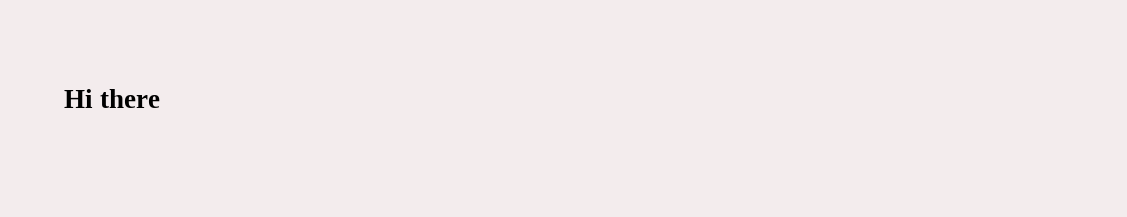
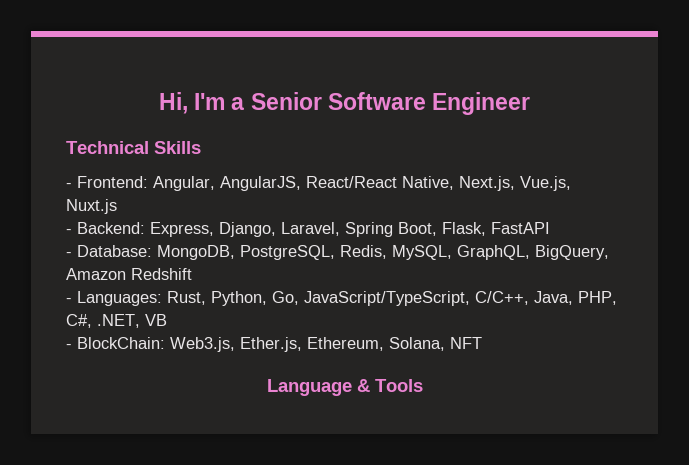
- Hi there
+ Hi, I'm a Senior Software Engineer
+ Technical Skills
+ - Frontend: Angular, AngularJS, React/React Native, Next.js, Vue.js, Nuxt.js
+ - Backend: Express, Django, Laravel, Spring Boot, Flask, FastAPI
+ - Database: MongoDB, PostgreSQL, Redis, MySQL, GraphQL, BigQuery, Amazon Redshift
+ - Languages: Rust, Python, Go, JavaScript/TypeScript, C/C++, Java, PHP, C#, .NET, VB
+ - BlockChain: Web3.js, Ether.js, Ethereum, Solana, NFT
+ Language & Tools

